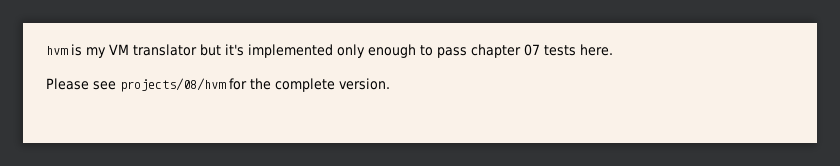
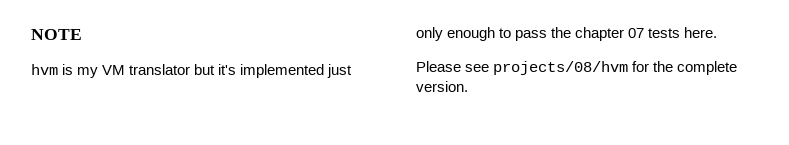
+ NOTE
- hvm is my VM translator but it's implemented only enough to pass chapter 07 tests here.
+ hvm is my VM translator but it's implemented just only enough to pass the chapter 07 tests here.

